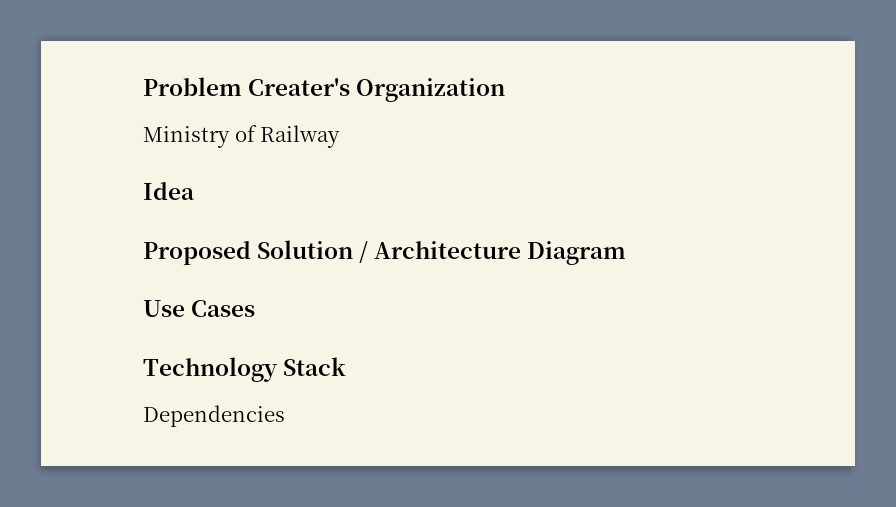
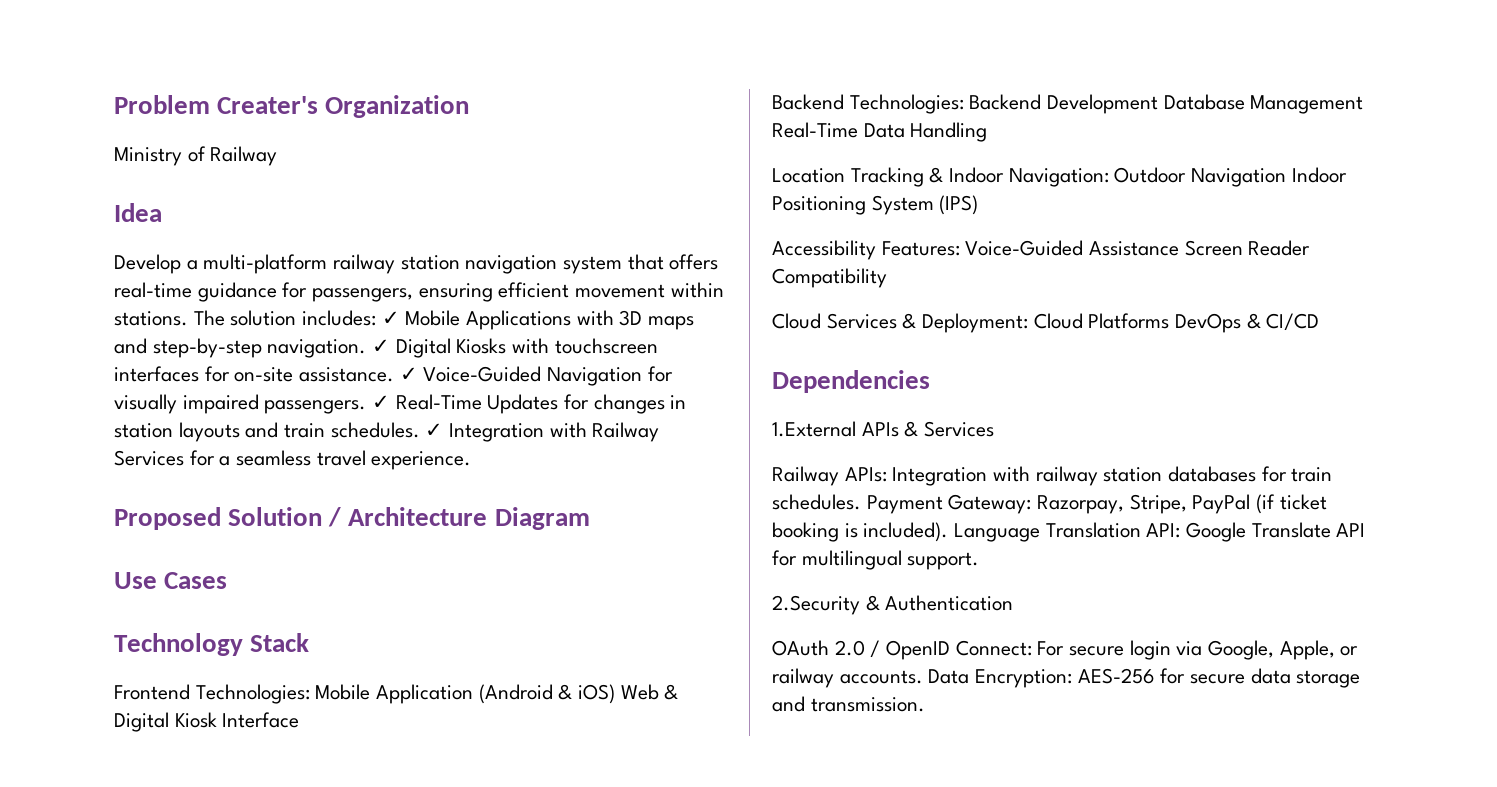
+ Develop a multi-platform railway station navigation system that offers real-time guidance for passengers, ensuring efficient movement within stations. The solution includes: ✓ Mobile Applications with 3D maps and step-by-step navigation. ✓ Digital Kiosks with touchscreen interfaces for on-site assistance. ✓ Voice-Guided Navigation for visually impaired passengers. ✓ Real-Time Updates for changes in station layouts and train schedules. ✓ Integration with Railway Services for a seamless travel experience.
+ Frontend Technologies: Mobile Application (Android & iOS) Web & Digital Kiosk Interface
+ Backend Technologies: Backend Development Database Management Real-Time Data Handling
+ Location Tracking & Indoor Navigation: Outdoor Navigation Indoor Positioning System (IPS)
+ Accessibility Features: Voice-Guided Assistance Screen Reader Compatibility
+ Cloud Services & Deployment: Cloud Platforms DevOps & CI/CD
  Dependencies
+ 1.External APIs & Services
+ Railway APIs: Integration with railway station databases for train schedules. Payment Gateway: Razorpay, Stripe, PayPal (if ticket booking is included). Language Translation API: Google Translate API for multilingual support.
+ 2.Security & Authentication
+ OAuth 2.0 / OpenID Connect: For secure login via Google, Apple, or railway accounts. Data Encryption: AES-256 for secure data storage and transmission.

